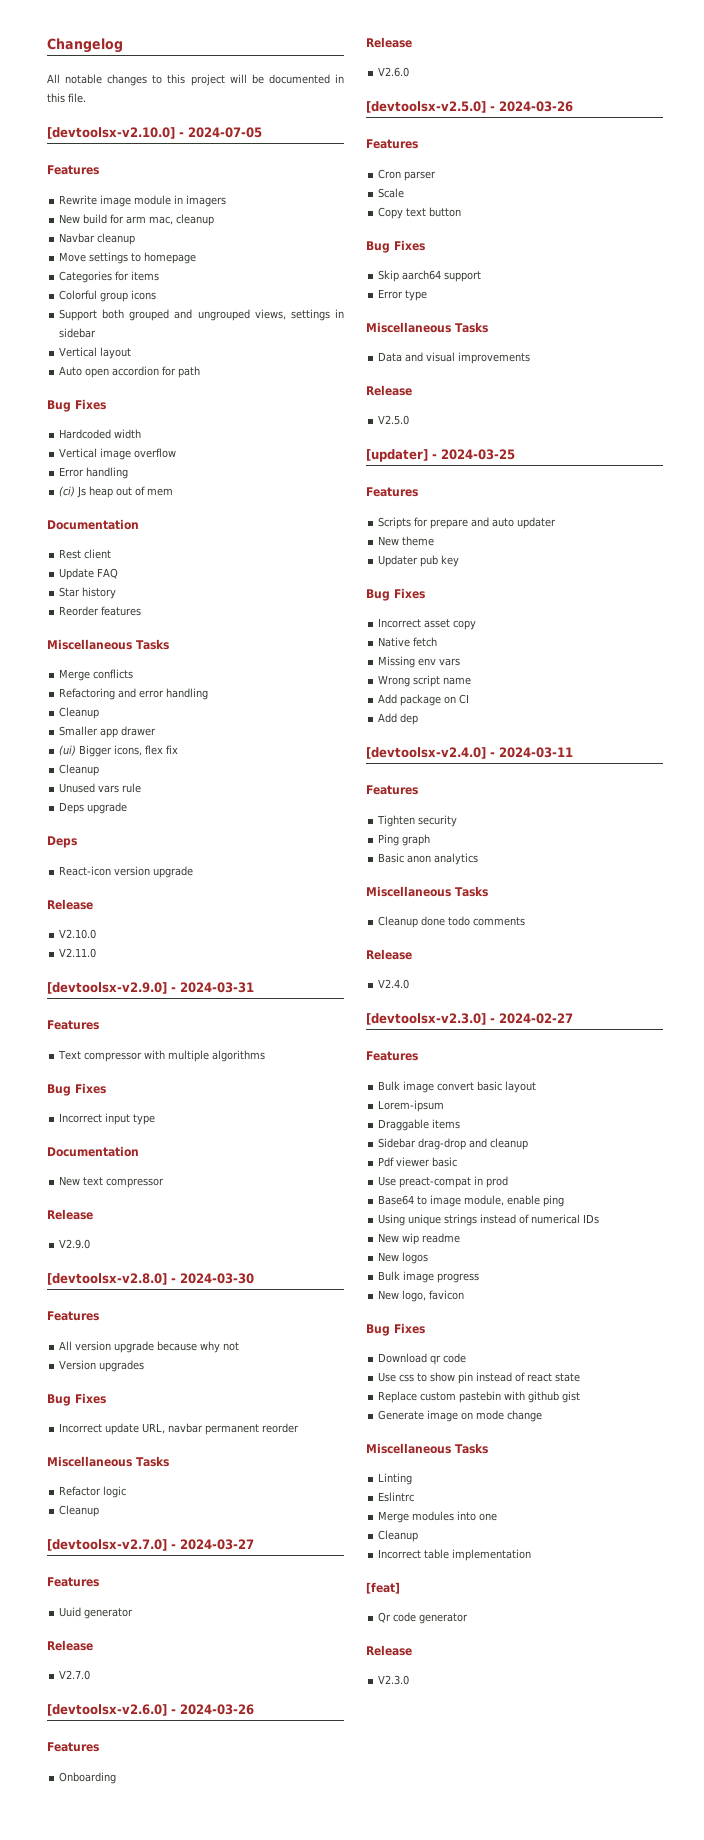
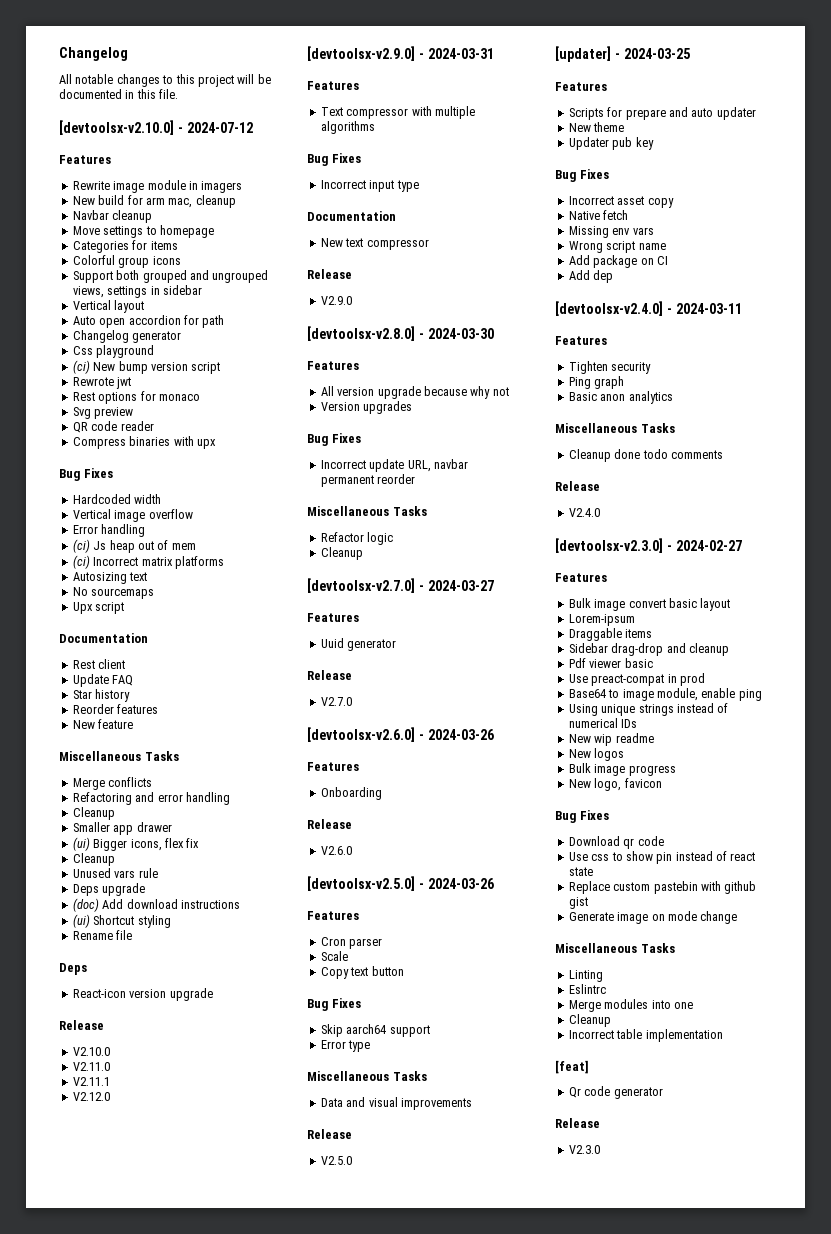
- [devtoolsx-v2.10.0] - 2024-07-05
+ [devtoolsx-v2.10.0] - 2024-07-12
+ Changelog generator
+ Css playground
+ (ci) New bump version script
+ Rewrote jwt
+ Rest options for monaco
+ Svg preview
+ QR code reader
+ Compress binaries with upx
+ (ci) Incorrect matrix platforms
+ Autosizing text
+ No sourcemaps
+ Upx script
+ New feature
+ (doc) Add download instructions
+ (ui) Shortcut styling
+ Rename file
+ V2.11.1
+ V2.12.0

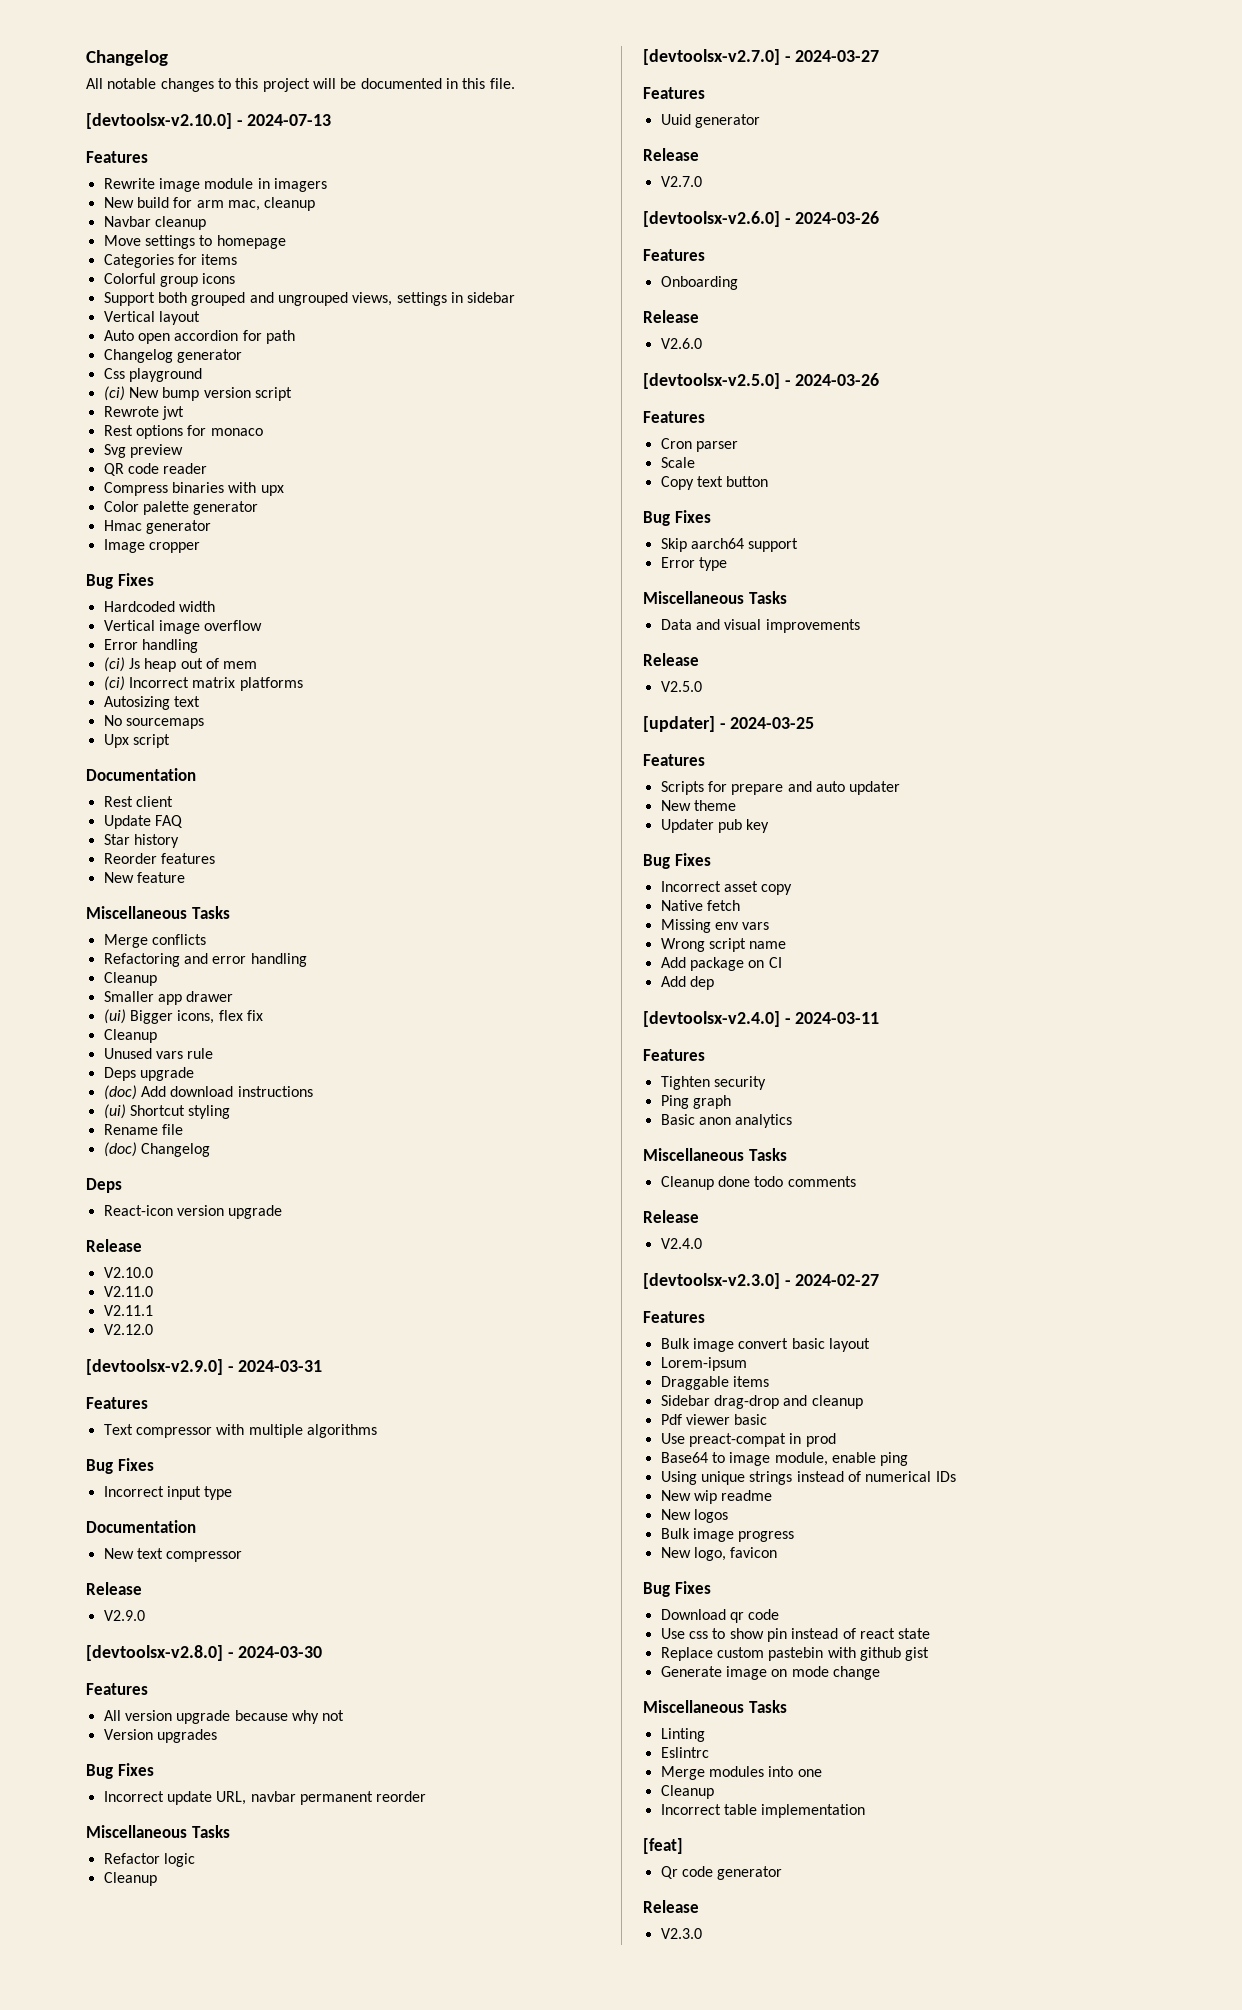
- [devtoolsx-v2.10.0] - 2024-07-12
+ [devtoolsx-v2.10.0] - 2024-07-13
+ Color palette generator
+ Hmac generator
+ Image cropper
+ (doc) Changelog

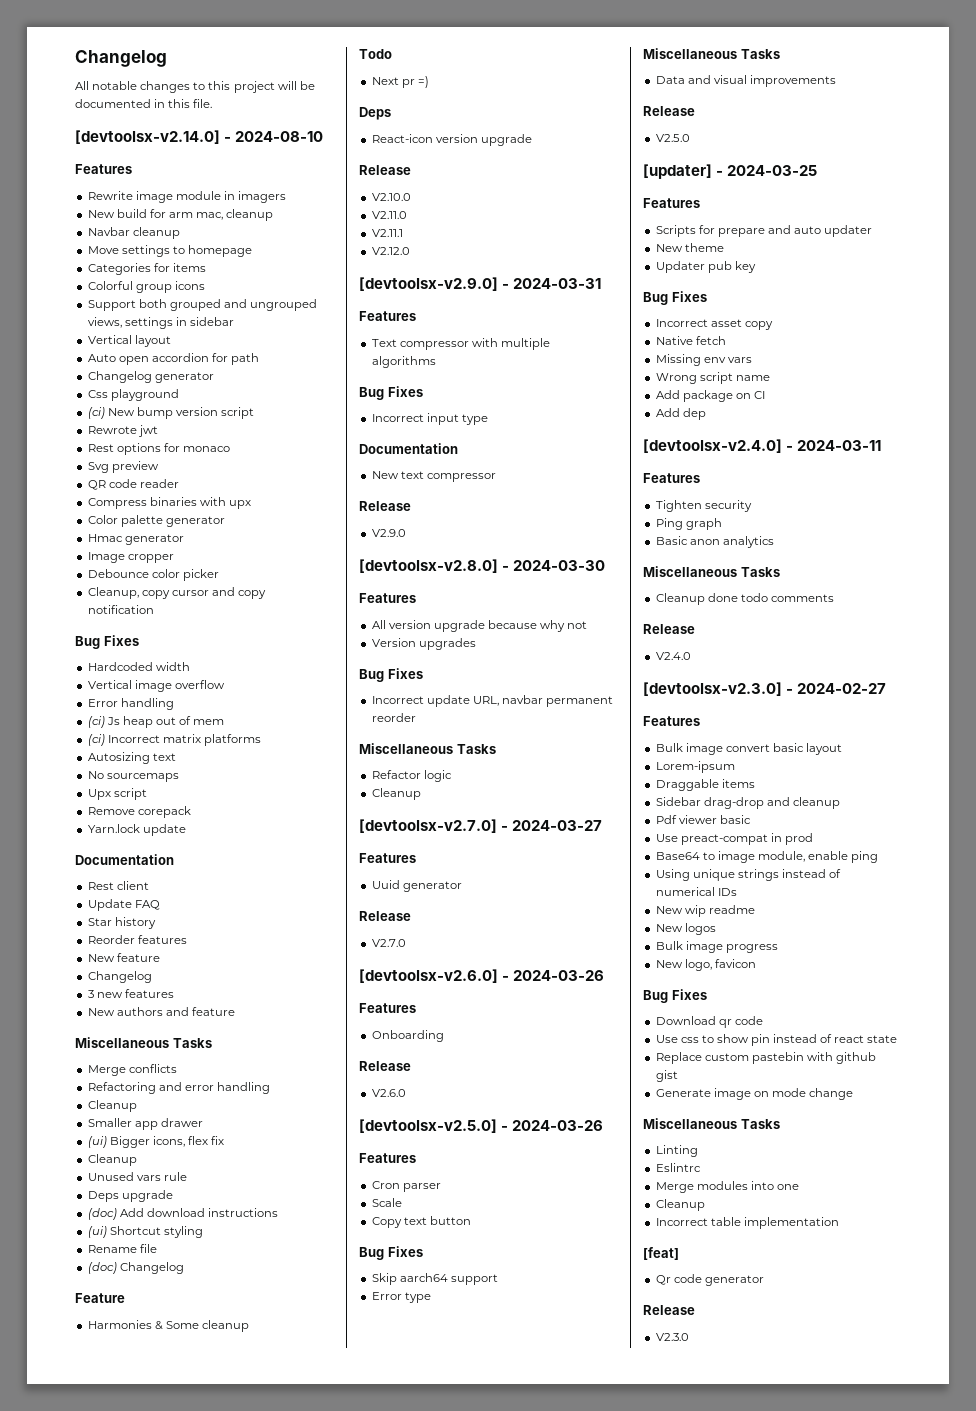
- [devtoolsx-v2.10.0] - 2024-07-13
+ [devtoolsx-v2.14.0] - 2024-08-10
+ Debounce color picker
+ Cleanup, copy cursor and copy notification
+ Remove corepack
+ Yarn.lock update
  New feature
+ Changelog
+ 3 new features
+ New authors and feature
+ Feature
+ Harmonies & Some cleanup
+ Todo
+ Next pr =)

